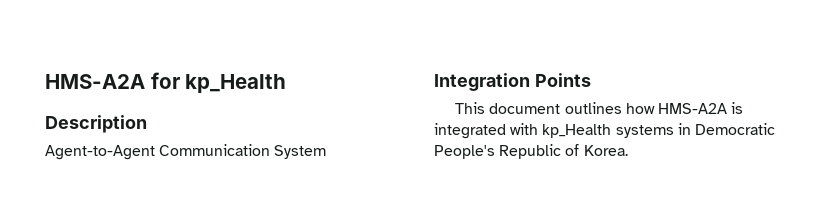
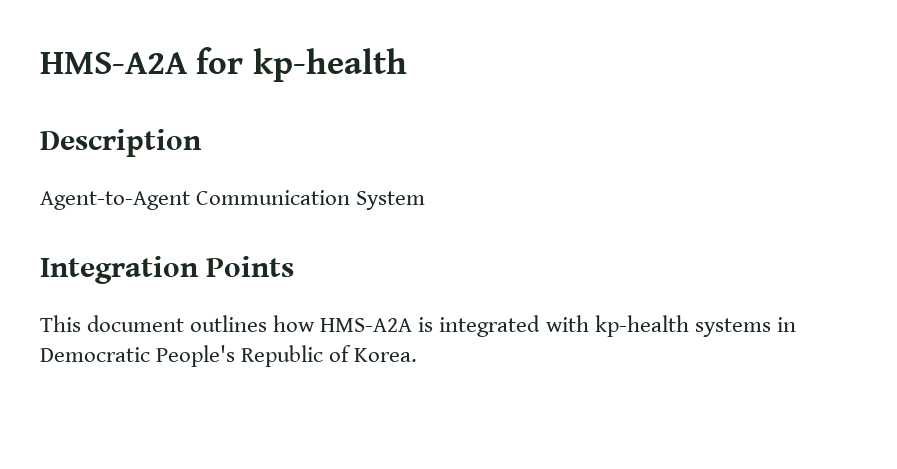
- HMS-A2A for kp_Health
+ HMS-A2A for kp-health
- This document outlines how HMS-A2A is integrated with kp_Health systems in Democratic People's Republic of Korea.
+ This document outlines how HMS-A2A is integrated with kp-health systems in Democratic People's Republic of Korea.

